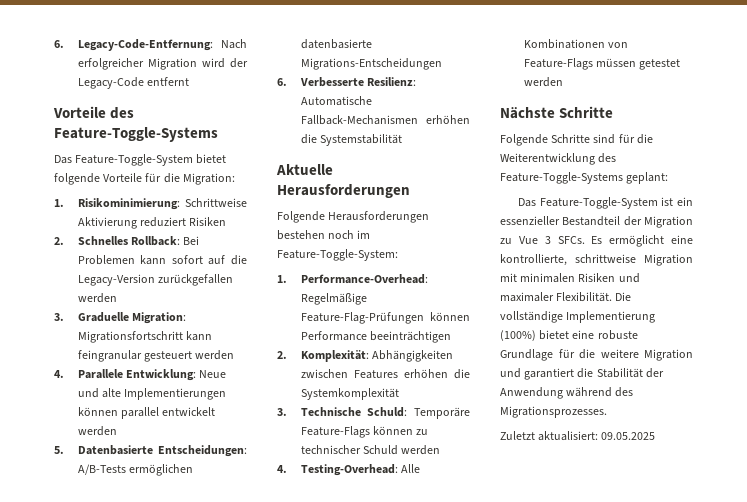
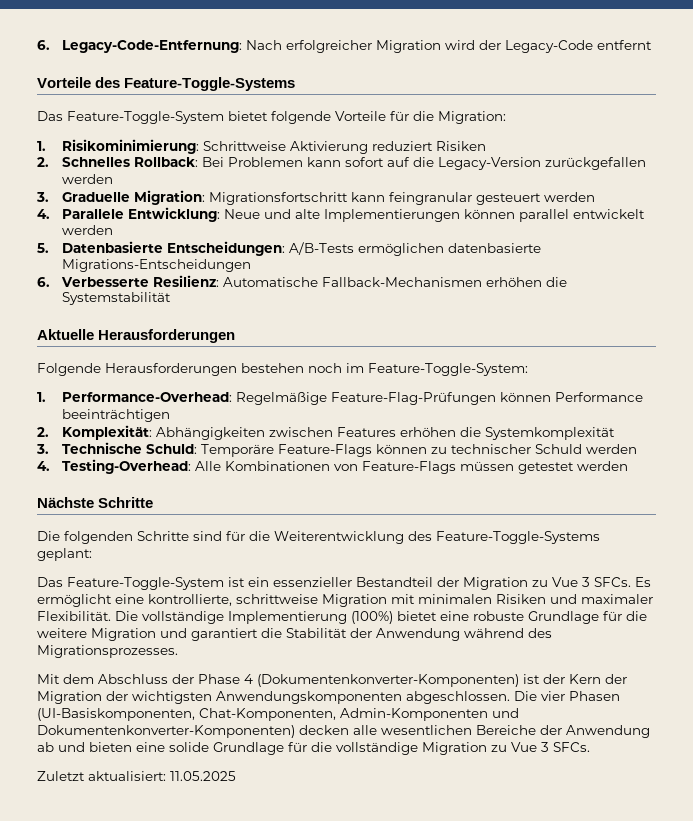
- Folgende Schritte sind für die Weiterentwicklung des Feature-Toggle-Systems geplant:
+ Die folgenden Schritte sind für die Weiterentwicklung des Feature-Toggle-Systems geplant:
+ Mit dem Abschluss der Phase 4 (Dokumentenkonverter-Komponenten) ist der Kern der Migration der wichtigsten Anwendungskomponenten abgeschlossen. Die vier Phasen (UI-Basiskomponenten, Chat-Komponenten, Admin-Komponenten und Dokumentenkonverter-Komponenten) decken alle wesentlichen Bereiche der Anwendung ab und bieten eine solide Grundlage für die vollständige Migration zu Vue 3 SFCs.
- Zuletzt aktualisiert: 09.05.2025
+ Zuletzt aktualisiert: 11.05.2025

